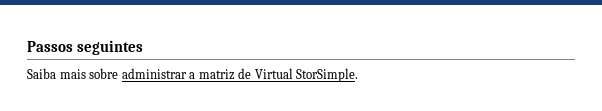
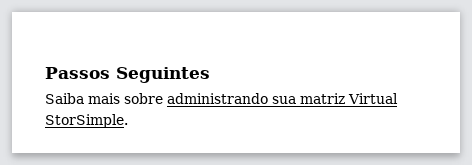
- Passos seguintes
+ Passos Seguintes
- Saiba mais sobre administrar a matriz de Virtual StorSimple.
+ Saiba mais sobre administrando sua matriz Virtual StorSimple.

